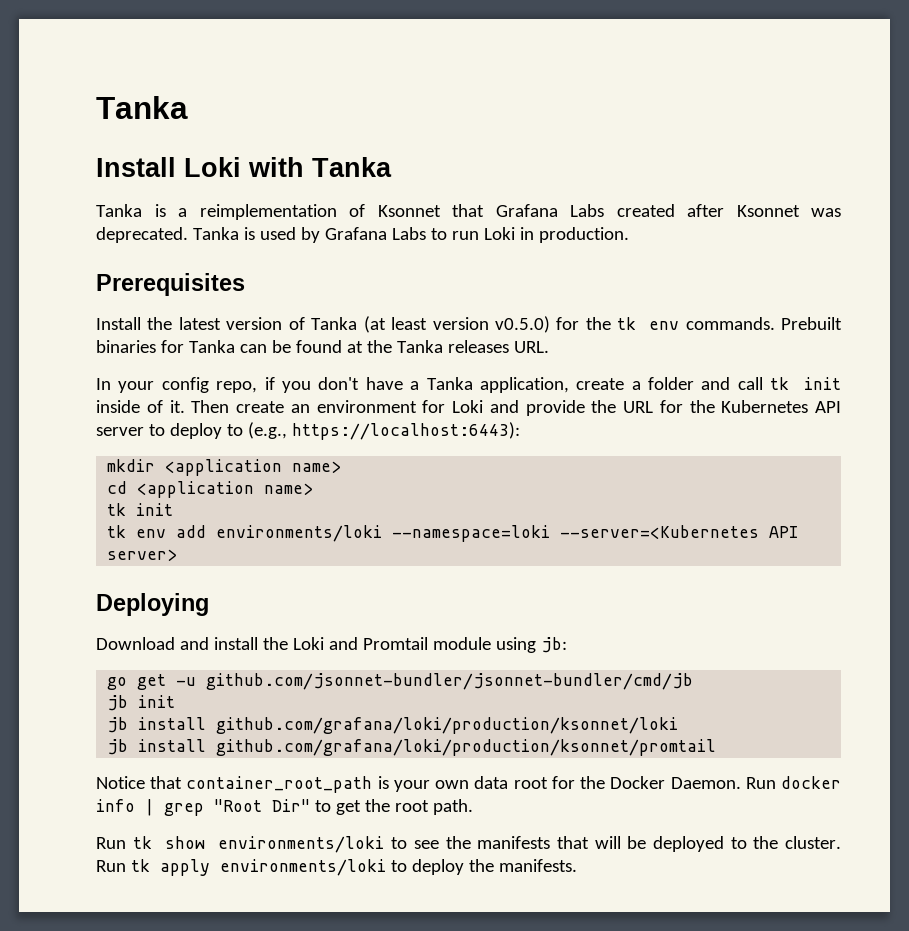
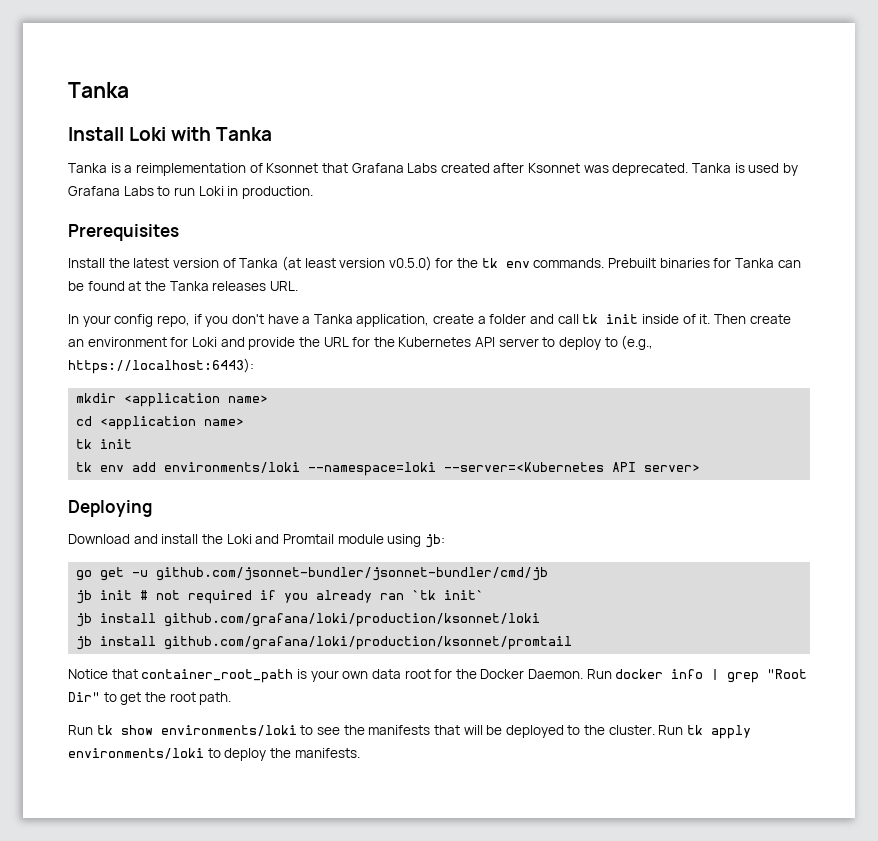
- jb init
+ jb init # not required if you already ran `tk init`

